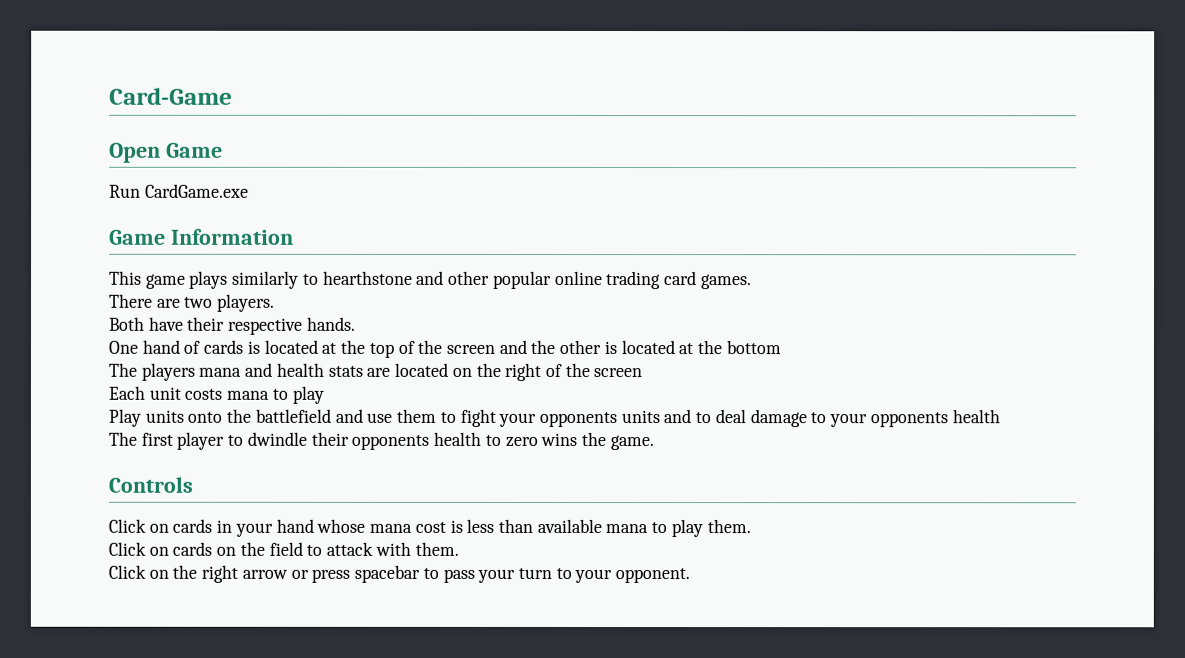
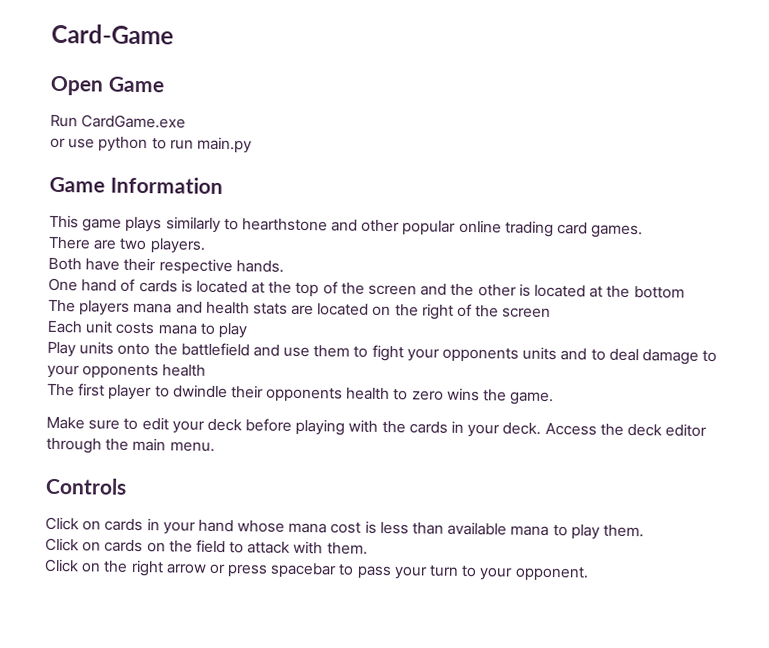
+ or use python to run main.py
+ Make sure to edit your deck before playing with the cards in your deck. Access the deck editor through the main menu.

